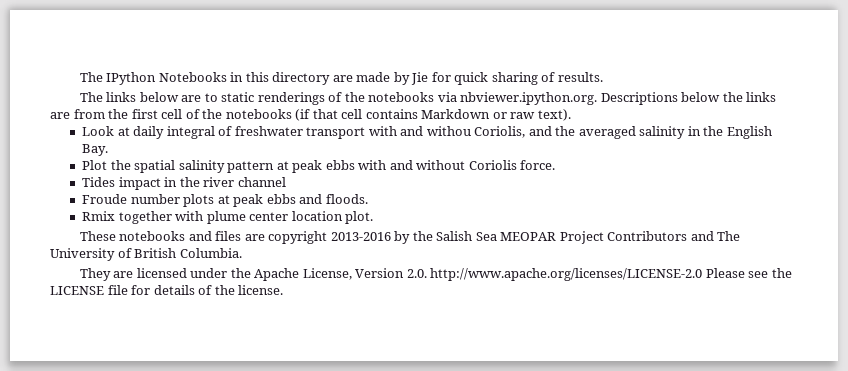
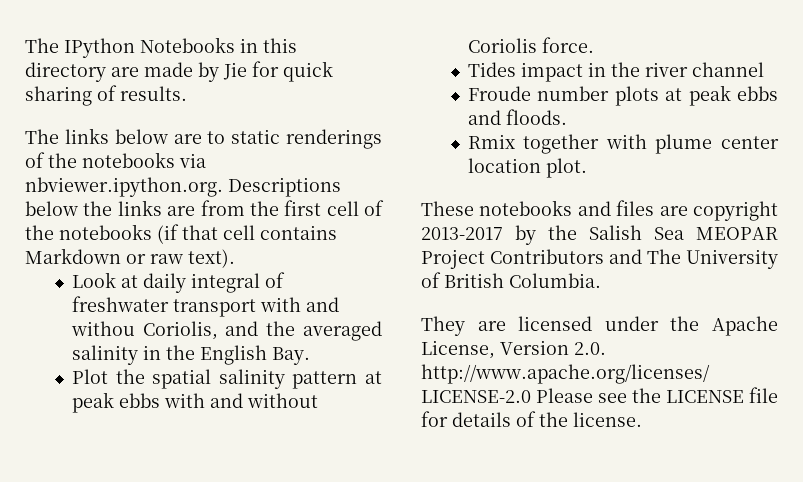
- These notebooks and files are copyright 2013-2016 by the Salish Sea MEOPAR Project Contributors and The University of British Columbia.
+ These notebooks and files are copyright 2013-2017 by the Salish Sea MEOPAR Project Contributors and The University of British Columbia.

